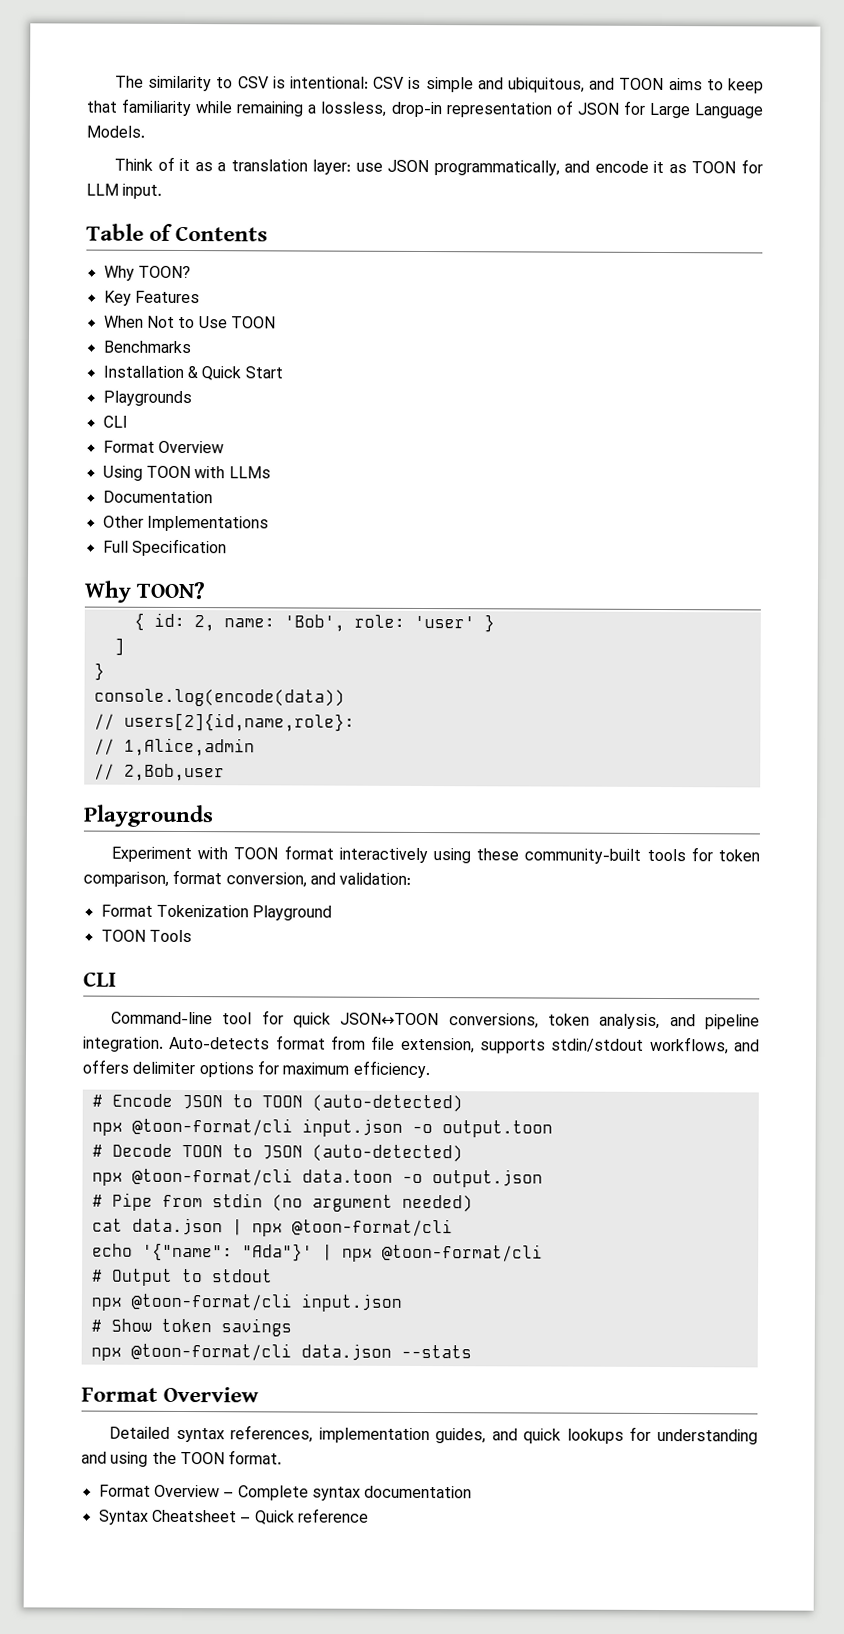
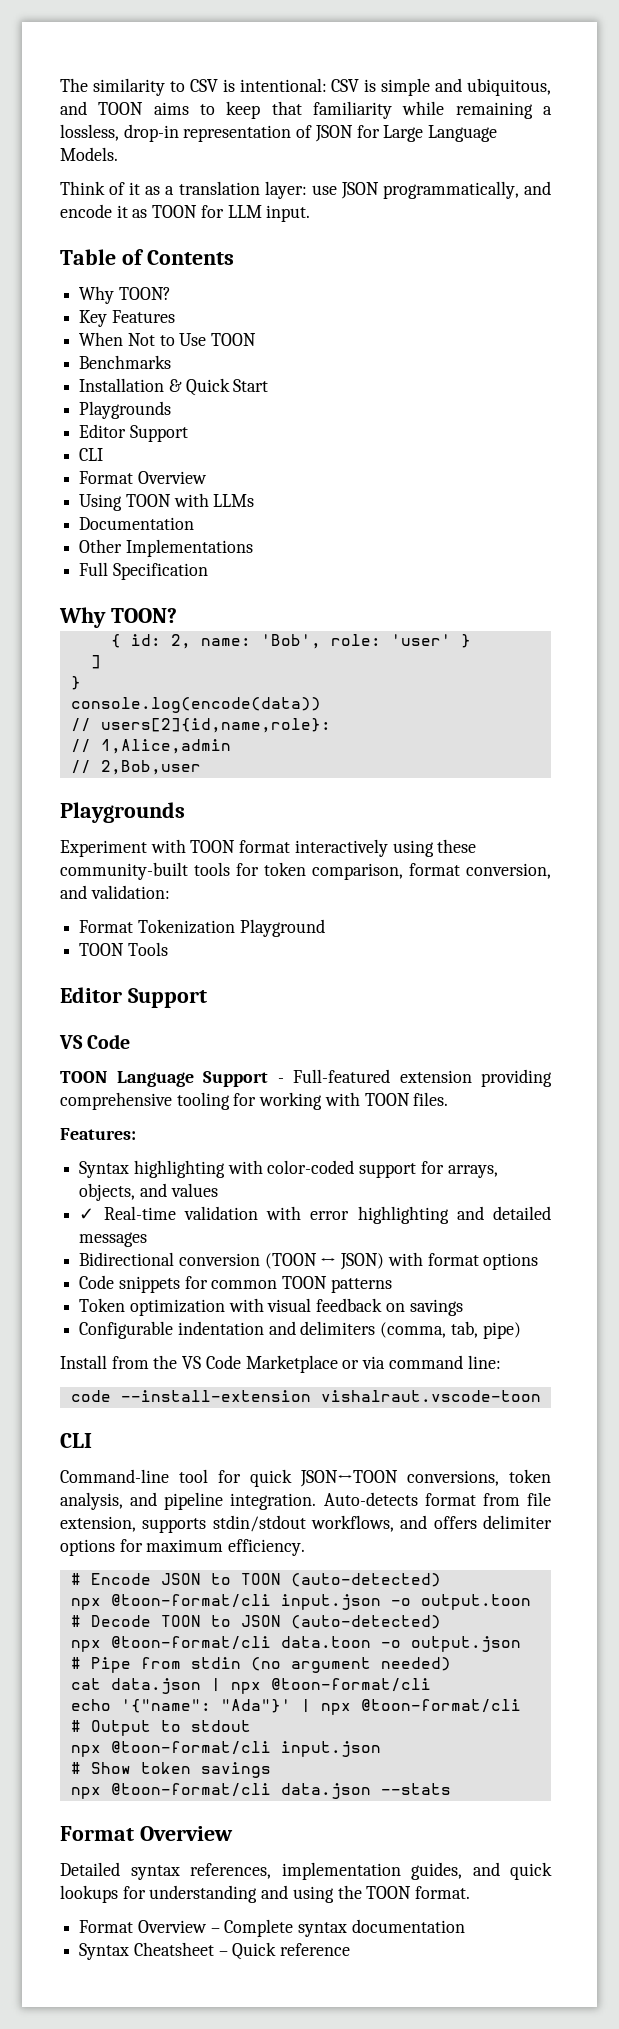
  Installation & Quick Start
  Playgrounds
+ Editor Support
  TOON Tools
+ Editor Support
+ VS Code
+ TOON Language Support - Full-featured extension providing comprehensive tooling for working with TOON files.
+ Features:
+ Syntax highlighting with color-coded support for arrays, objects, and values
+ ✓ Real-time validation with error highlighting and detailed messages
+ Bidirectional conversion (TOON ↔ JSON) with format options
+ Code snippets for common TOON patterns
+ Token optimization with visual feedback on savings
+ Configurable indentation and delimiters (comma, tab, pipe)
+ Install from the VS Code Marketplace or via command line:
+ code --install-extension vishalraut.vscode-toon

